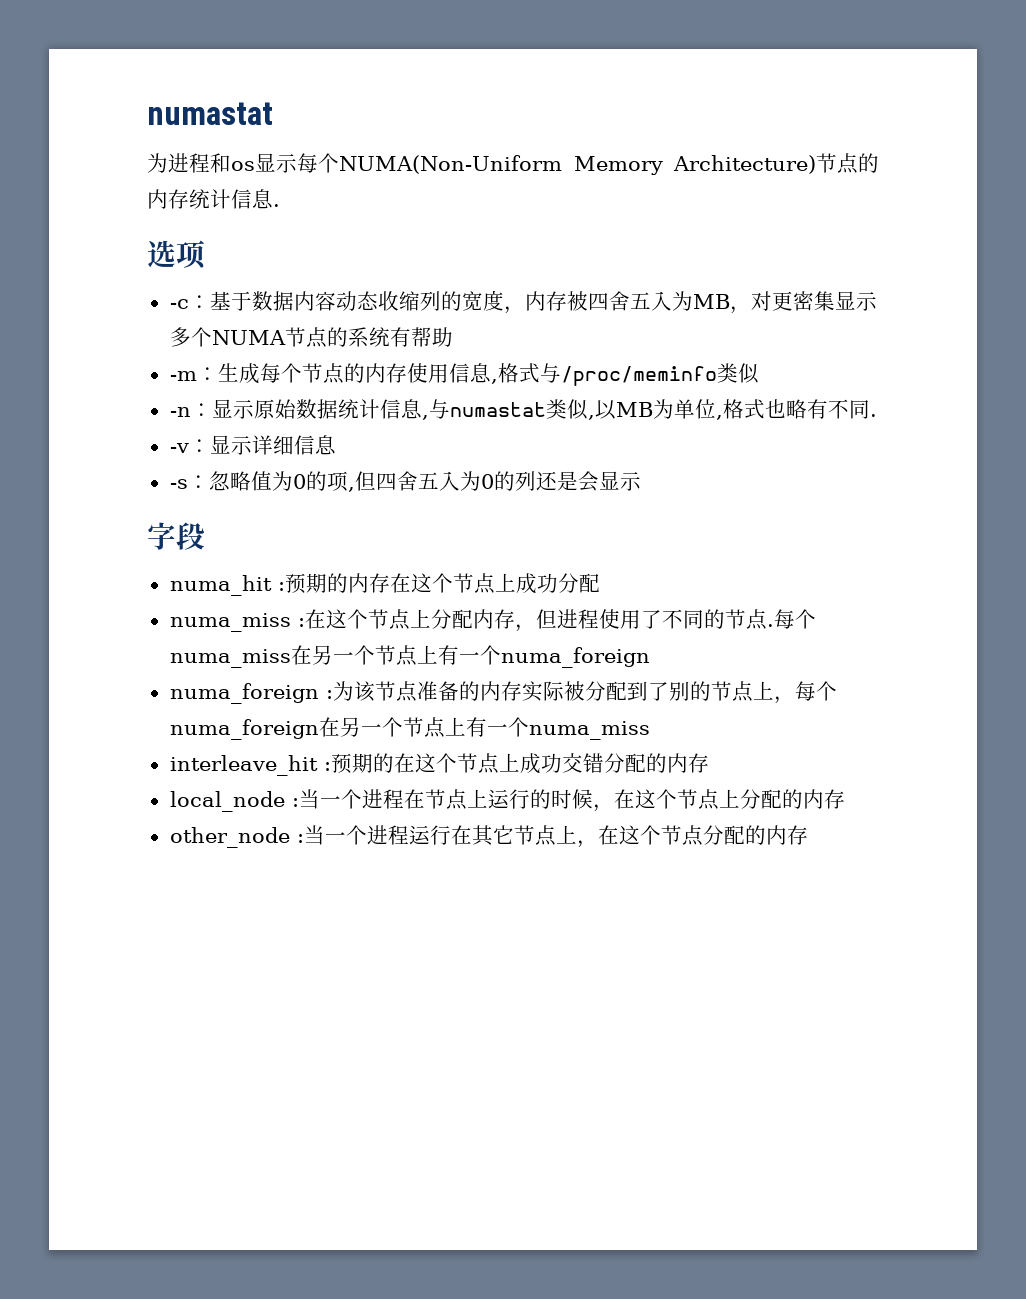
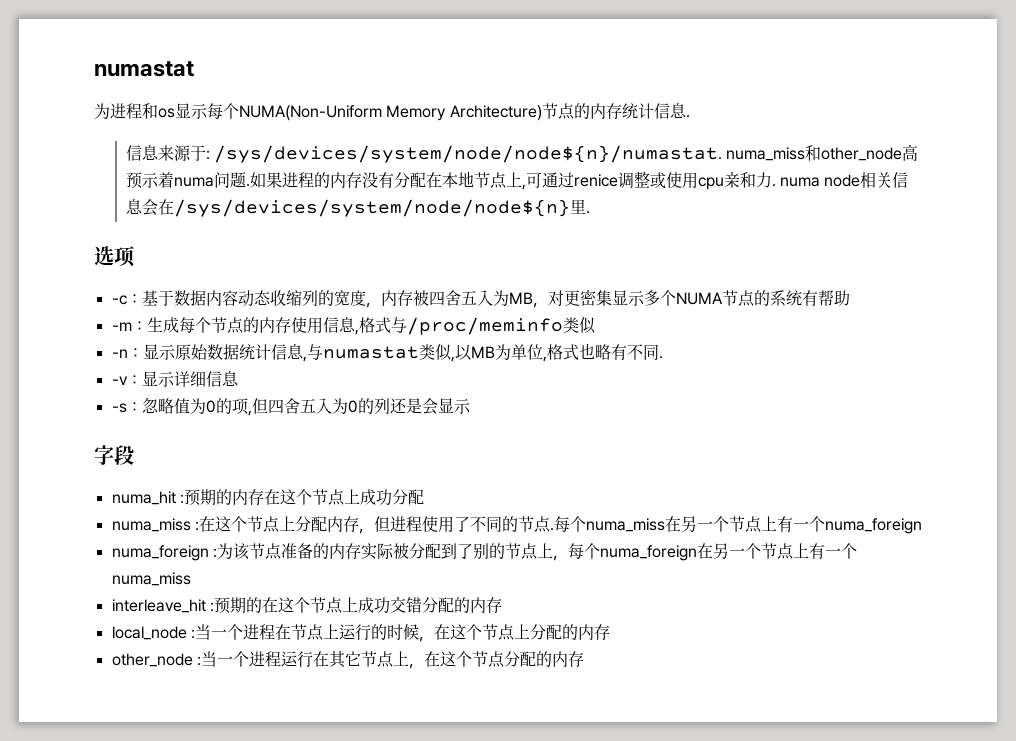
+ 信息来源于: /sys/devices/system/node/node${n}/numastat. numa_miss和other_node高预示着numa问题.如果进程的内存没有分配在本地节点上,可通过renice调整或使用cpu亲和力. numa node相关信息会在/sys/devices/system/node/node${n}里.

